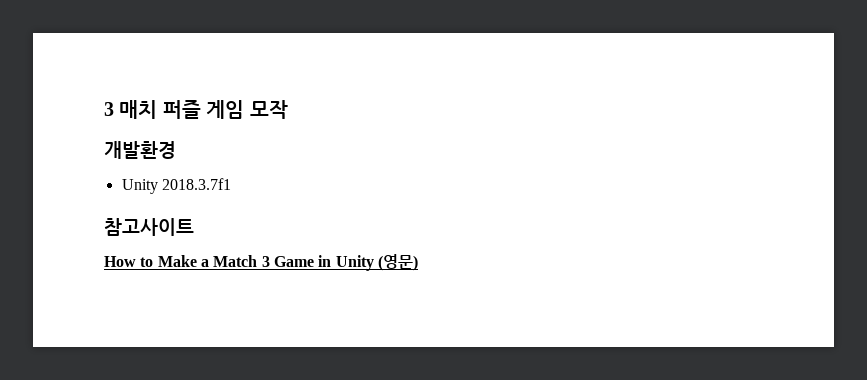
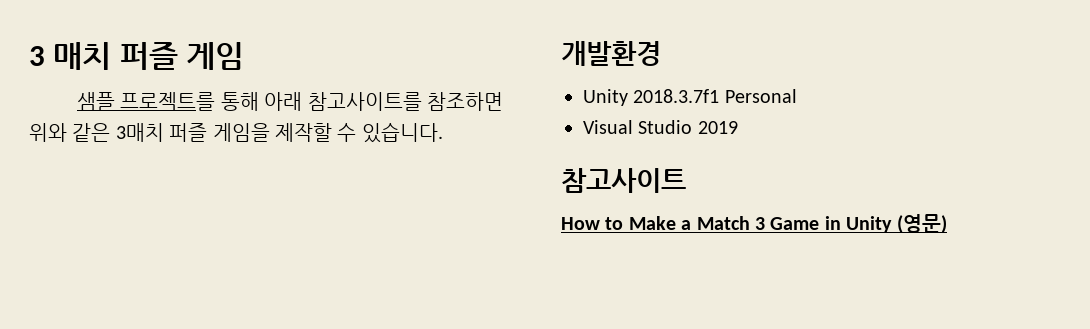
- 3 매치 퍼즐 게임 모작
+ 3 매치 퍼즐 게임
+ 샘플 프로젝트를 통해 아래 참고사이트를 참조하면 위와 같은 3매치 퍼즐 게임을 제작할 수 있습니다.
- Unity 2018.3.7f1
+ Unity 2018.3.7f1 Personal
+ Visual Studio 2019

